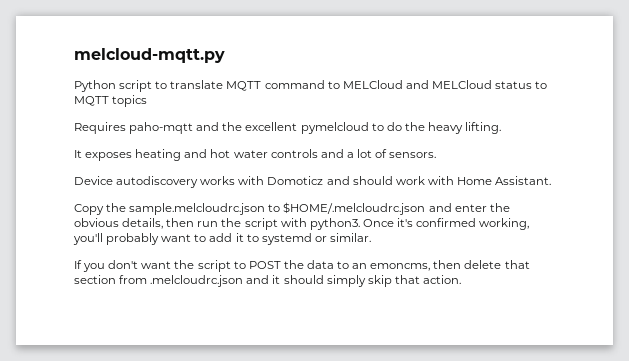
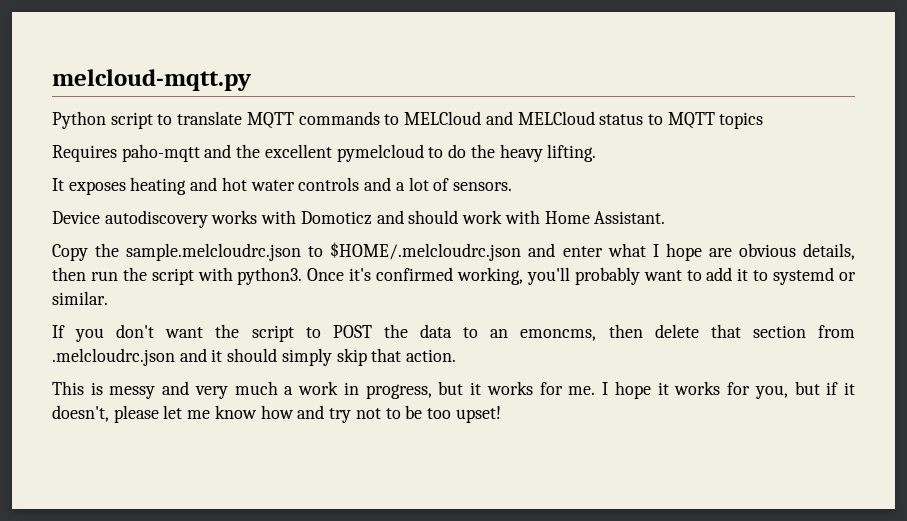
- Python script to translate MQTT command to MELCloud and MELCloud status to MQTT topics
+ Python script to translate MQTT commands to MELCloud and MELCloud status to MQTT topics
- Copy the sample.melcloudrc.json to $HOME/.melcloudrc.json and enter the obvious details, then run the script with python3.
+ Copy the sample.melcloudrc.json to $HOME/.melcloudrc.json and enter what I hope are obvious details, then run the script with python3.
+ This is messy and very much a work in progress, but it works for me. I hope it works for you, but if it doesn't, please let me know how and try not to be too upset!

